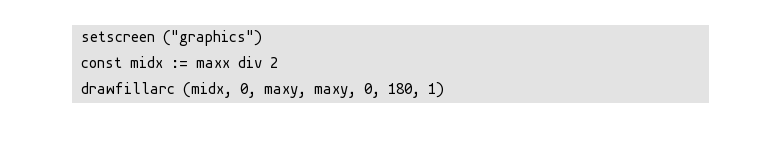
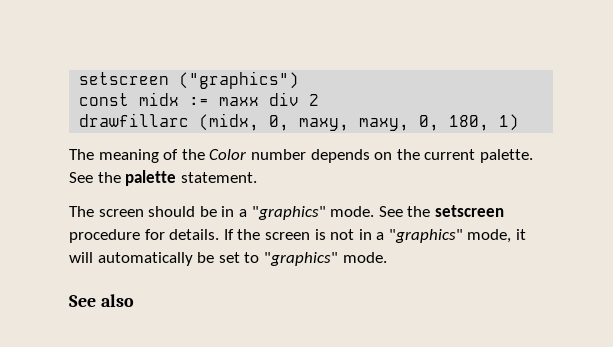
+ The meaning of the Color number depends on the current palette. See the palette statement.
+ The screen should be in a "graphics" mode. See the setscreen procedure for details. If the screen is not in a "graphics" mode, it will automatically be set to "graphics" mode.
+ See also

